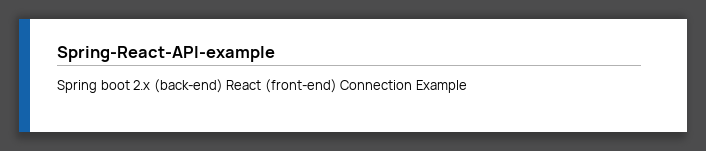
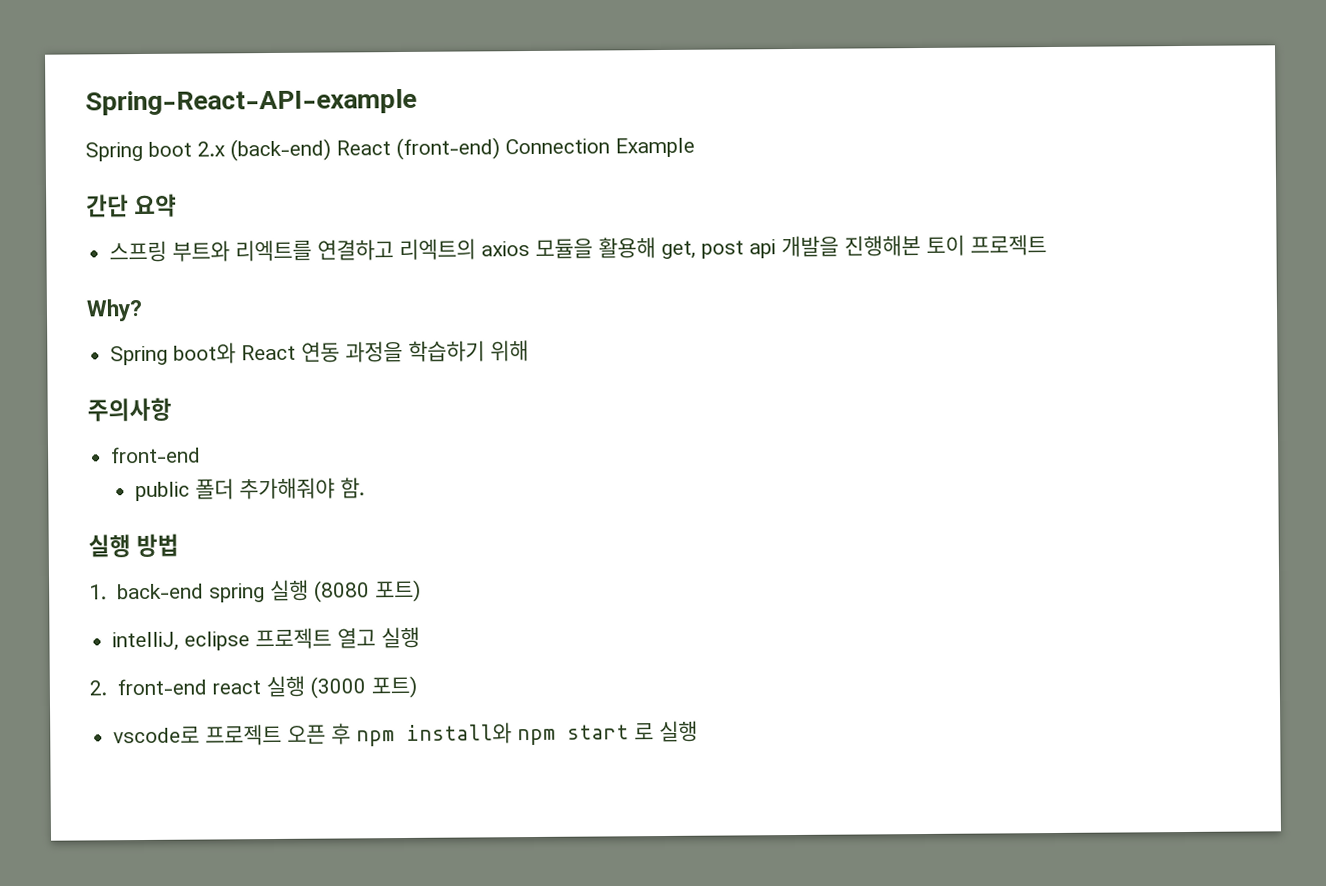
+ 간단 요약
+ 스프링 부트와 리엑트를 연결하고 리엑트의 axios 모듈을 활용해 get, post api 개발을 진행해본 토이 프로젝트
+ Why?
+ Spring boot와 React 연동 과정을 학습하기 위해
+ 주의사항
+ front-end
+ public 폴더 추가해줘야 함.
+ 실행 방법
+ 1. back-end spring 실행 (8080 포트)
+ intelliJ, eclipse 프로젝트 열고 실행
+ 2. front-end react 실행 (3000 포트)
+ vscode로 프로젝트 오픈 후 npm install와 npm start 로 실행

